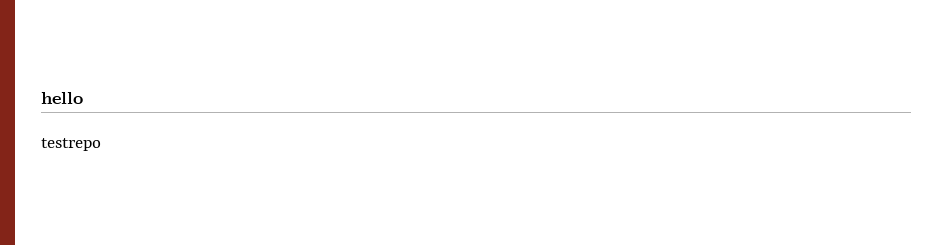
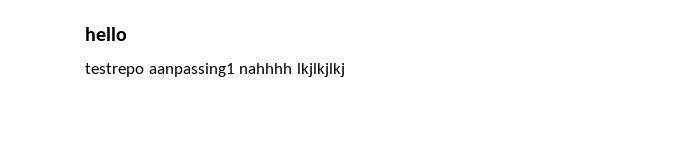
- testrepo
+ testrepo aanpassing1 nahhhh lkjlkjlkj

